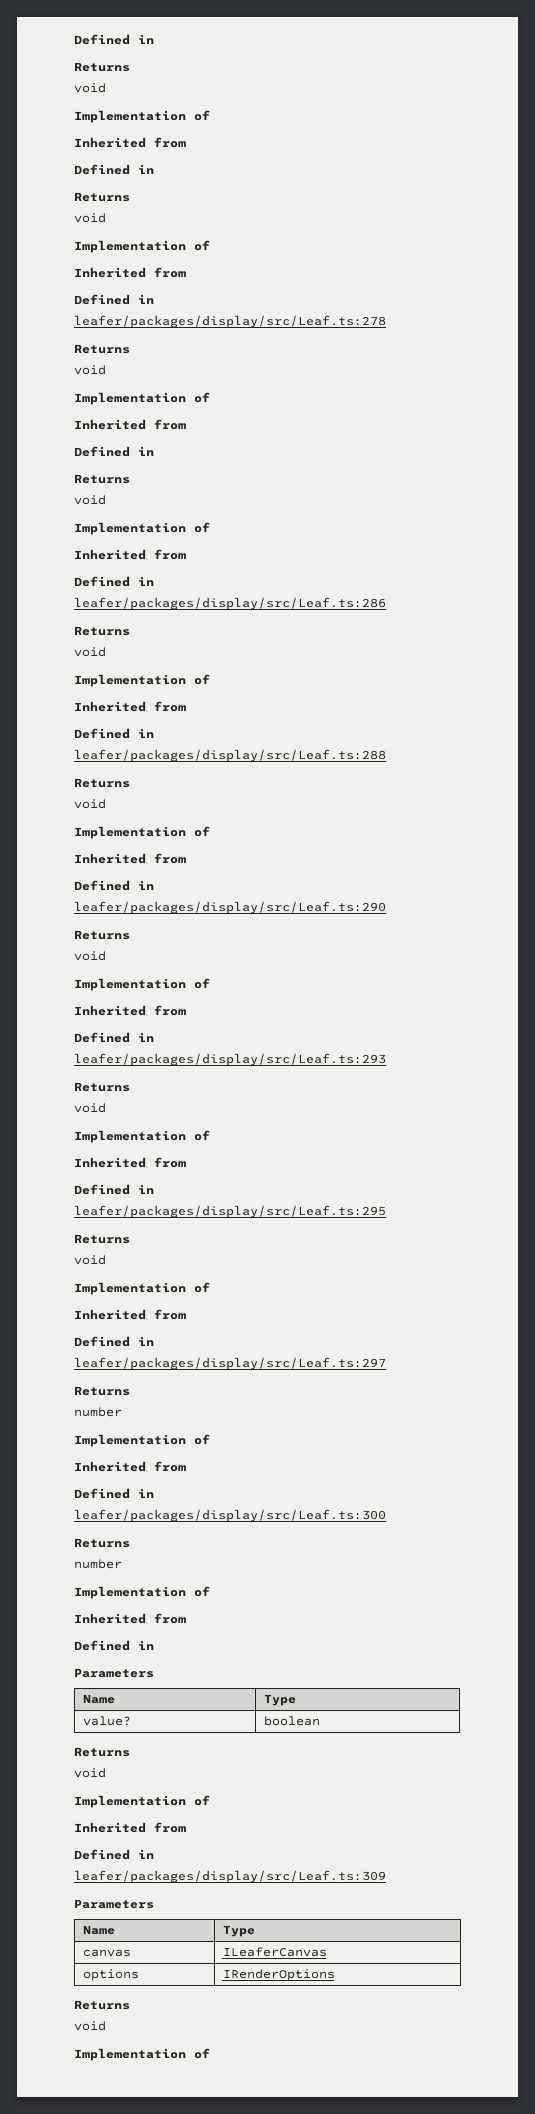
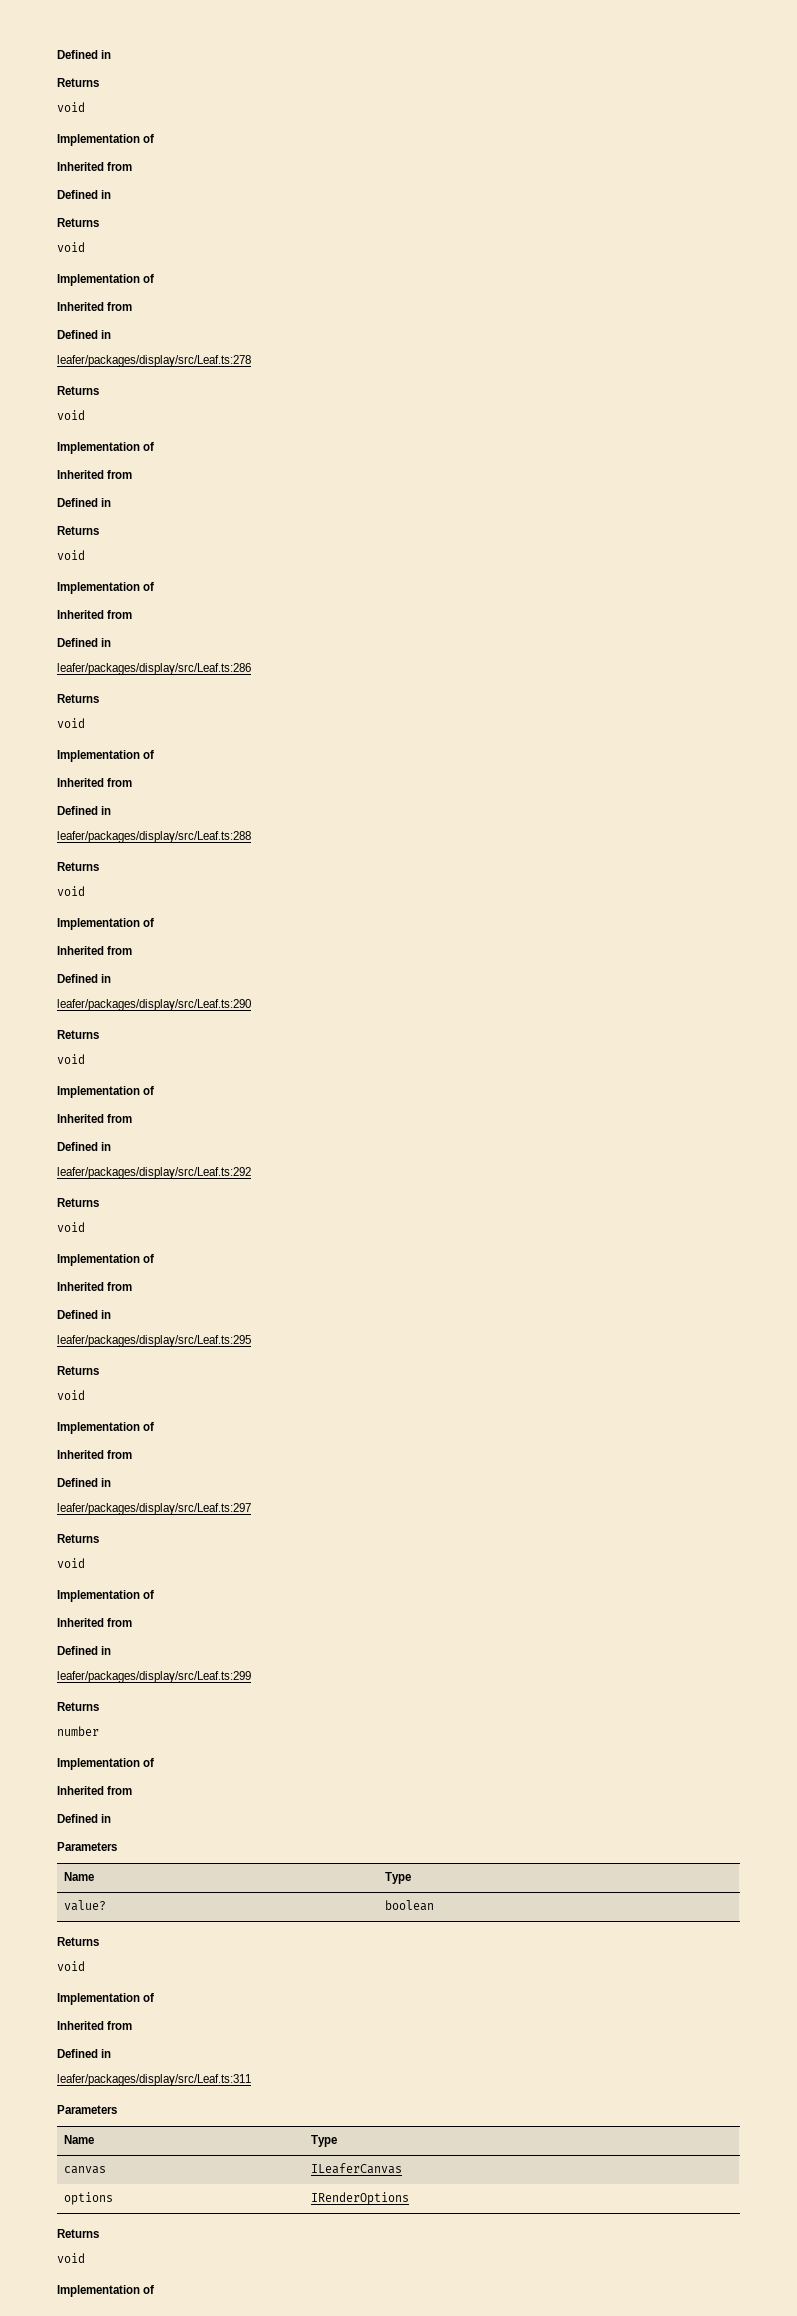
- leafer/packages/display/src/Leaf.ts:293
+ leafer/packages/display/src/Leaf.ts:292
  leafer/packages/display/src/Leaf.ts:297
  Returns
- number
+ void
  Implementation of
  Inherited from
  Defined in
- leafer/packages/display/src/Leaf.ts:300
+ leafer/packages/display/src/Leaf.ts:299
- leafer/packages/display/src/Leaf.ts:309
+ leafer/packages/display/src/Leaf.ts:311

